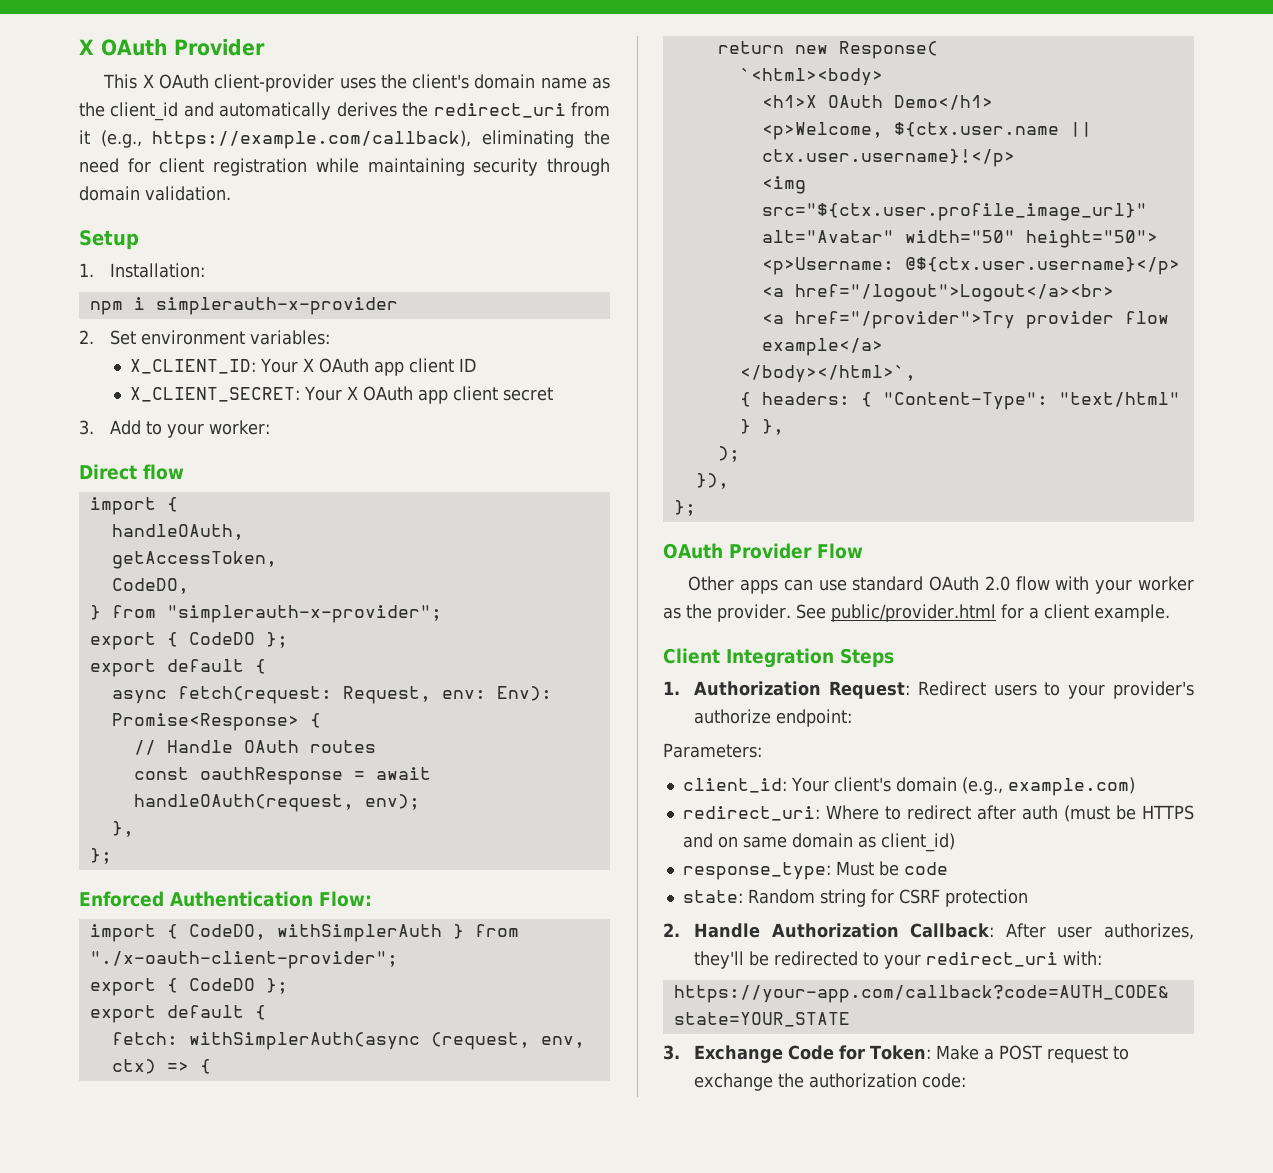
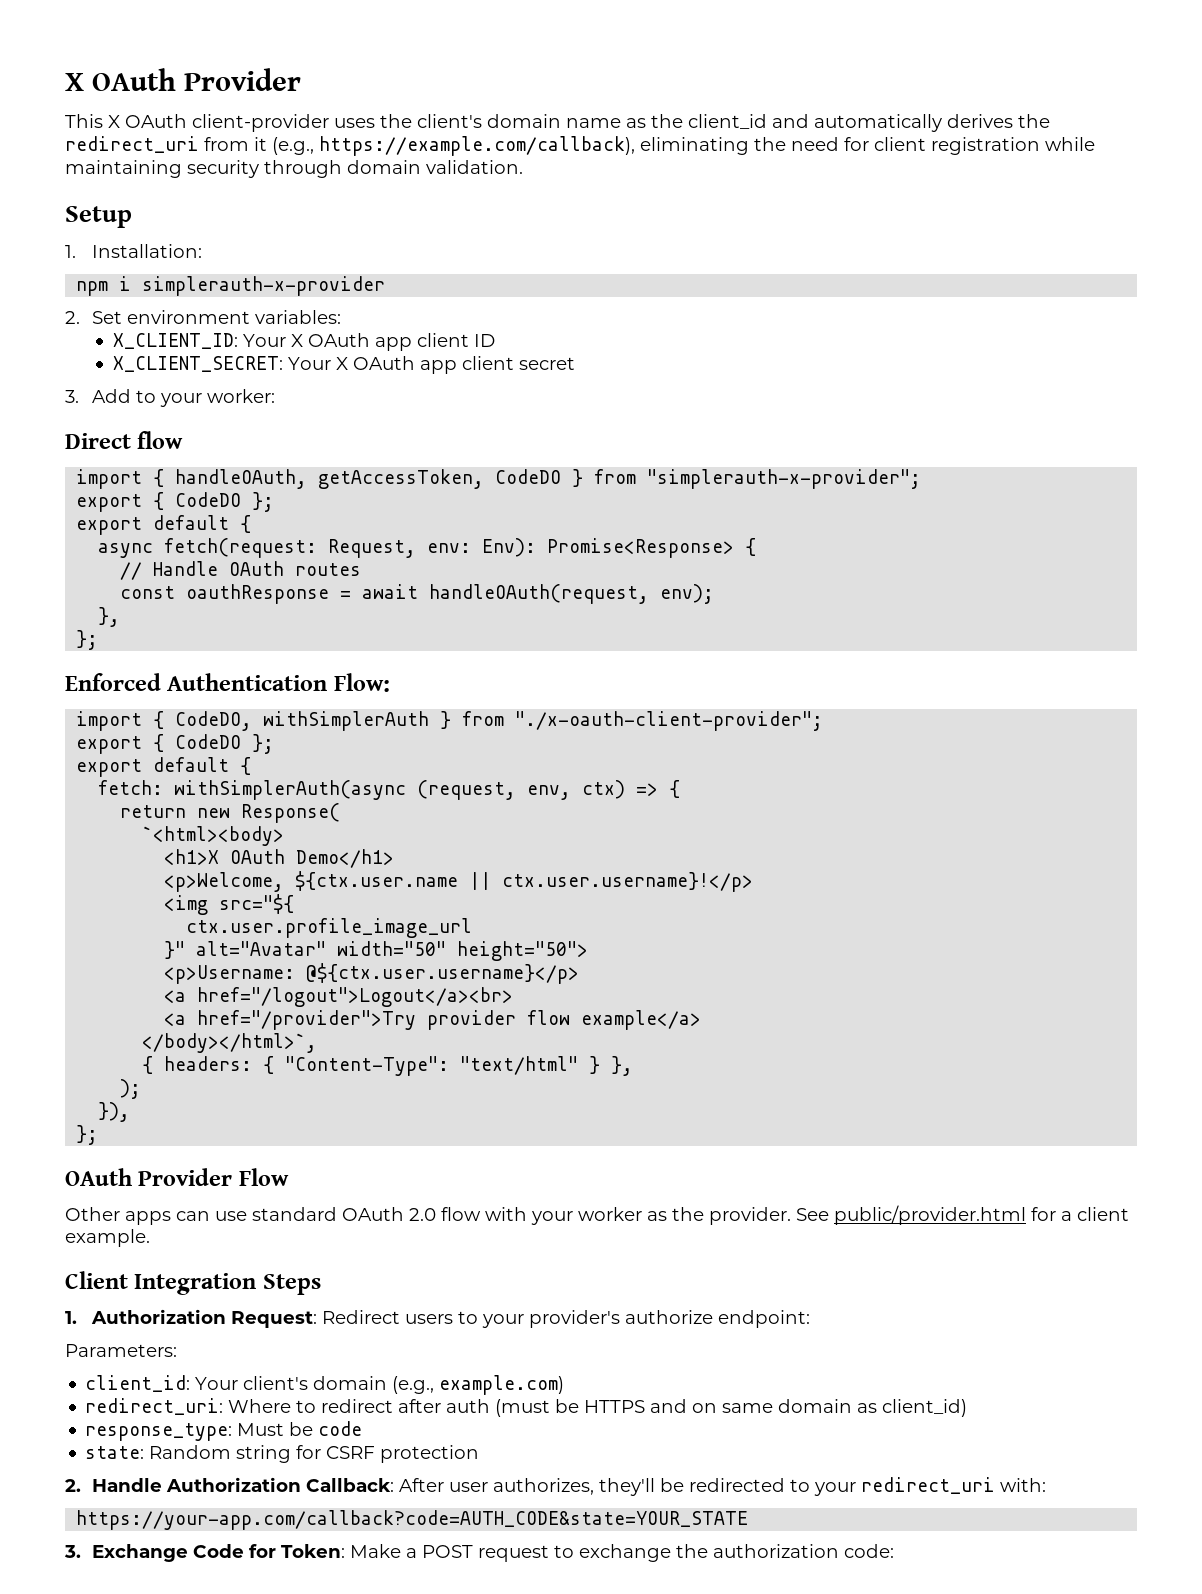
  Direct flow
- import {
- handleOAuth,
- getAccessToken,
- CodeDO,
- } from "simplerauth-x-provider";
+ import { handleOAuth, getAccessToken, CodeDO } from "simplerauth-x-provider";
- <img src="${ctx.user.profile_image_url}" alt="Avatar" width="50" height="50">
+ <img src="${
+ ctx.user.profile_image_url
+ }" alt="Avatar" width="50" height="50">

